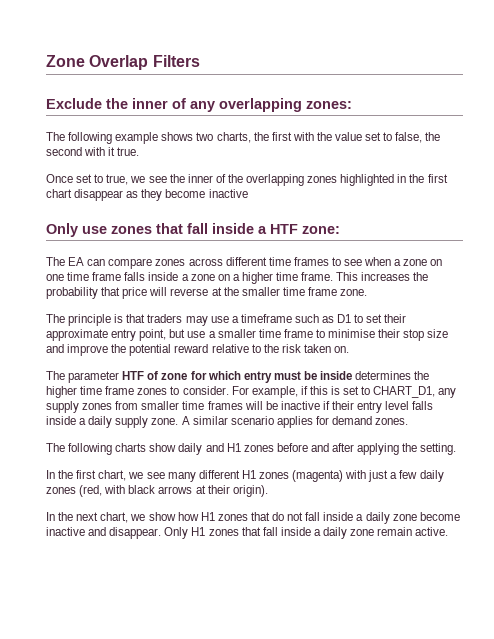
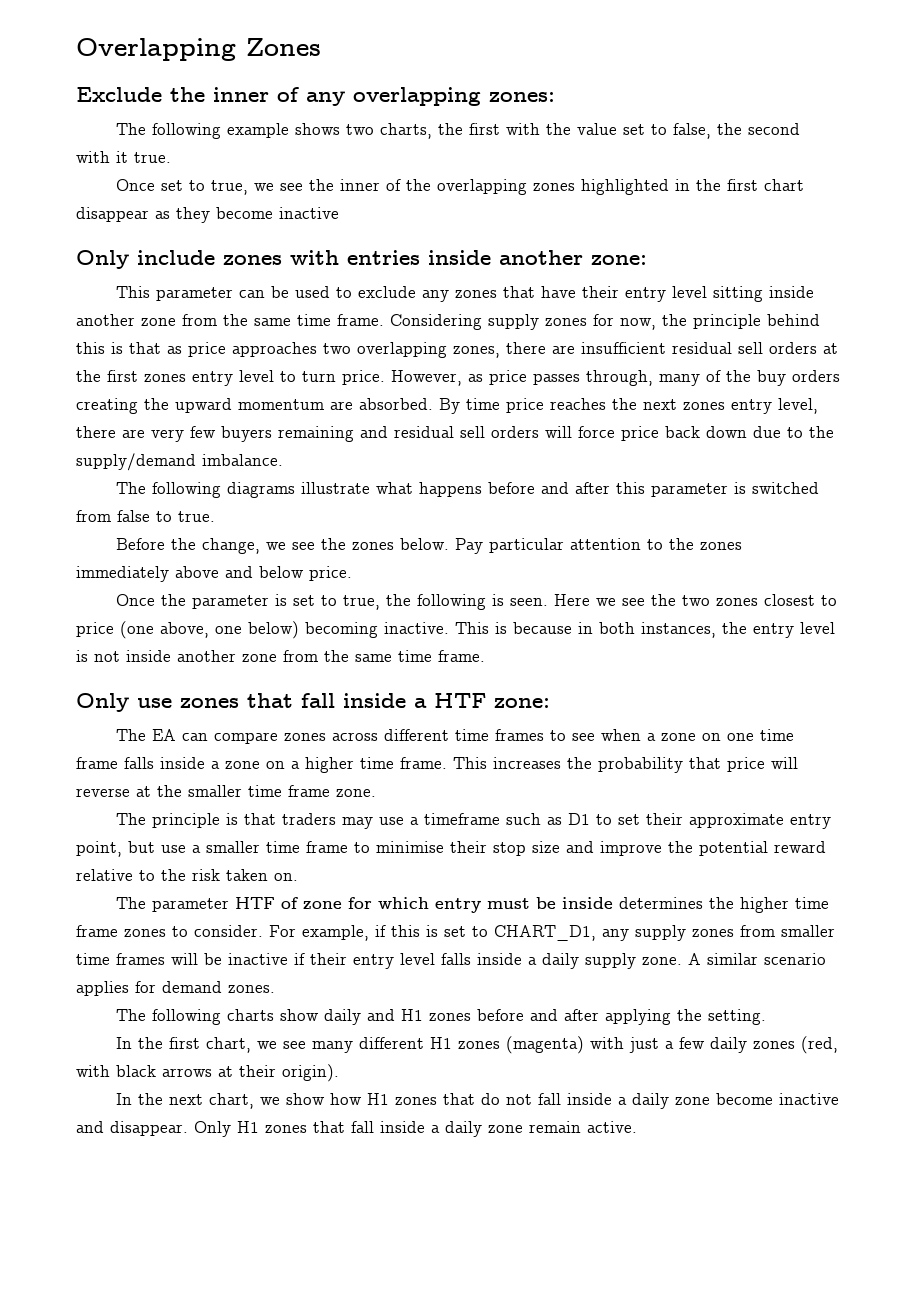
- Zone Overlap Filters
+ Overlapping Zones
+ Only include zones with entries inside another zone:
+ This parameter can be used to exclude any zones that have their entry level sitting inside another zone from the same time frame. Considering supply zones for now, the principle behind this is that as price approaches two overlapping zones, there are insufficient residual sell orders at the first zones entry level to turn price. However, as price passes through, many of the buy orders creating the upward momentum are absorbed. By time price reaches the next zones entry level, there are very few buyers remaining and residual sell orders will force price back down due to the supply/demand imbalance.
+ The following diagrams illustrate what happens before and after this parameter is switched from false to true.
+ Before the change, we see the zones below. Pay particular attention to the zones immediately above and below price.
+ Once the parameter is set to true, the following is seen. Here we see the two zones closest to price (one above, one below) becoming inactive. This is because in both instances, the entry level is not inside another zone from the same time frame.

